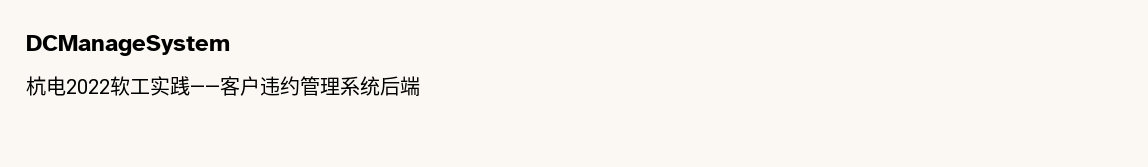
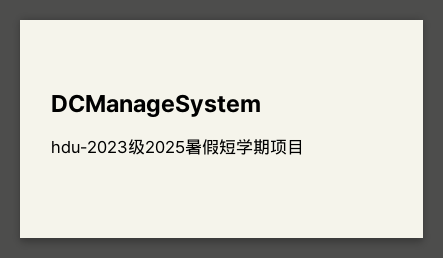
- 杭电2022软工实践——客户违约管理系统后端
+ hdu-2023级2025暑假短学期项目

